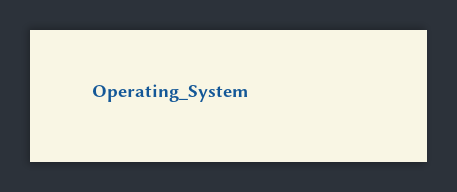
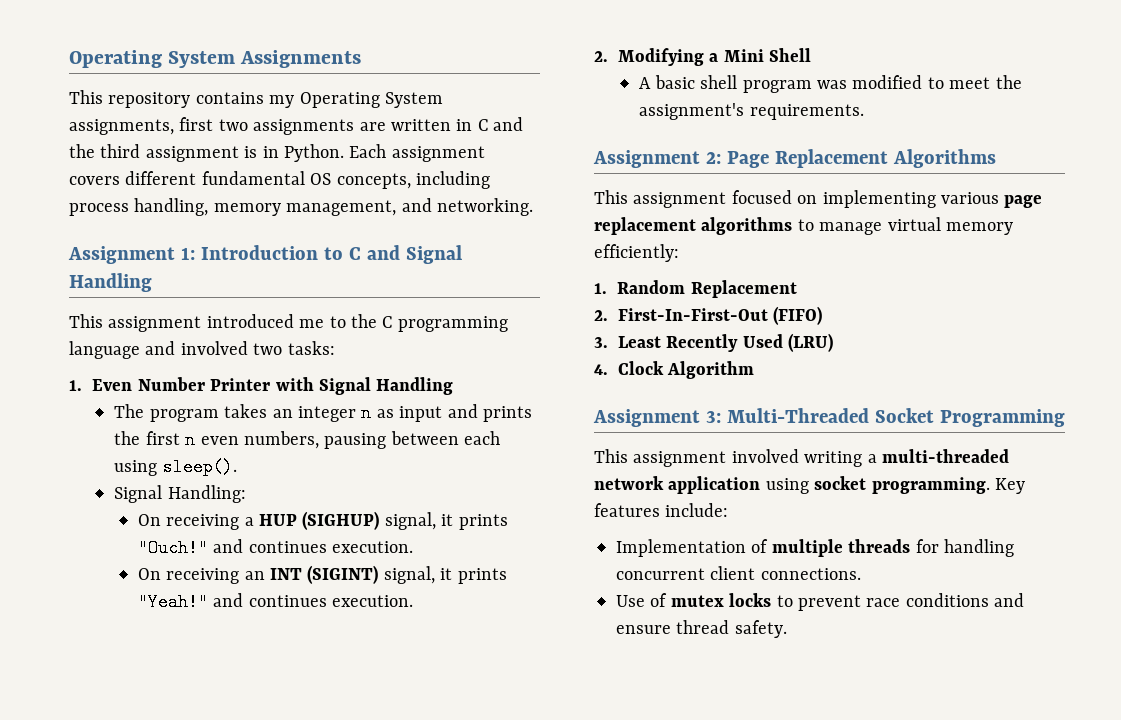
- Operating_System
+ Operating System Assignments
+ This repository contains my Operating System assignments, first two assignments are written in C and the third assignment is in Python. Each assignment covers different fundamental OS concepts, including process handling, memory management, and networking.
+ Assignment 1: Introduction to C and Signal Handling
+ This assignment introduced me to the C programming language and involved two tasks:
+ 1. Even Number Printer with Signal Handling
+ The program takes an integer n as input and prints the first n even numbers, pausing between each using sleep().
+ Signal Handling:
+ On receiving a HUP (SIGHUP) signal, it prints "Ouch!" and continues execution.
+ On receiving an INT (SIGINT) signal, it prints "Yeah!" and continues execution.
+ 2. Modifying a Mini Shell
+ A basic shell program was modified to meet the assignment's requirements.
+ Assignment 2: Page Replacement Algorithms
+ This assignment focused on implementing various page replacement algorithms to manage virtual memory efficiently:
+ 1. Random Replacement
+ 2. First-In-First-Out (FIFO)
+ 3. Least Recently Used (LRU)
+ 4. Clock Algorithm
+ Assignment 3: Multi-Threaded Socket Programming
+ This assignment involved writing a multi-threaded network application using socket programming. Key features include:
+ Implementation of multiple threads for handling concurrent client connections.
+ Use of mutex locks to prevent race conditions and ensure thread safety.

